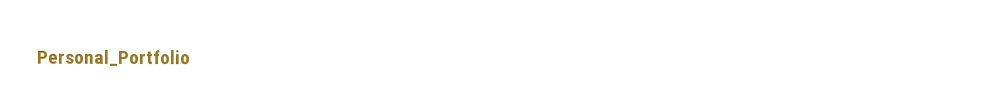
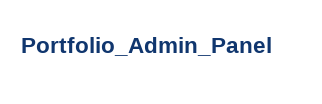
- Personal_Portfolio
+ Portfolio_Admin_Panel

